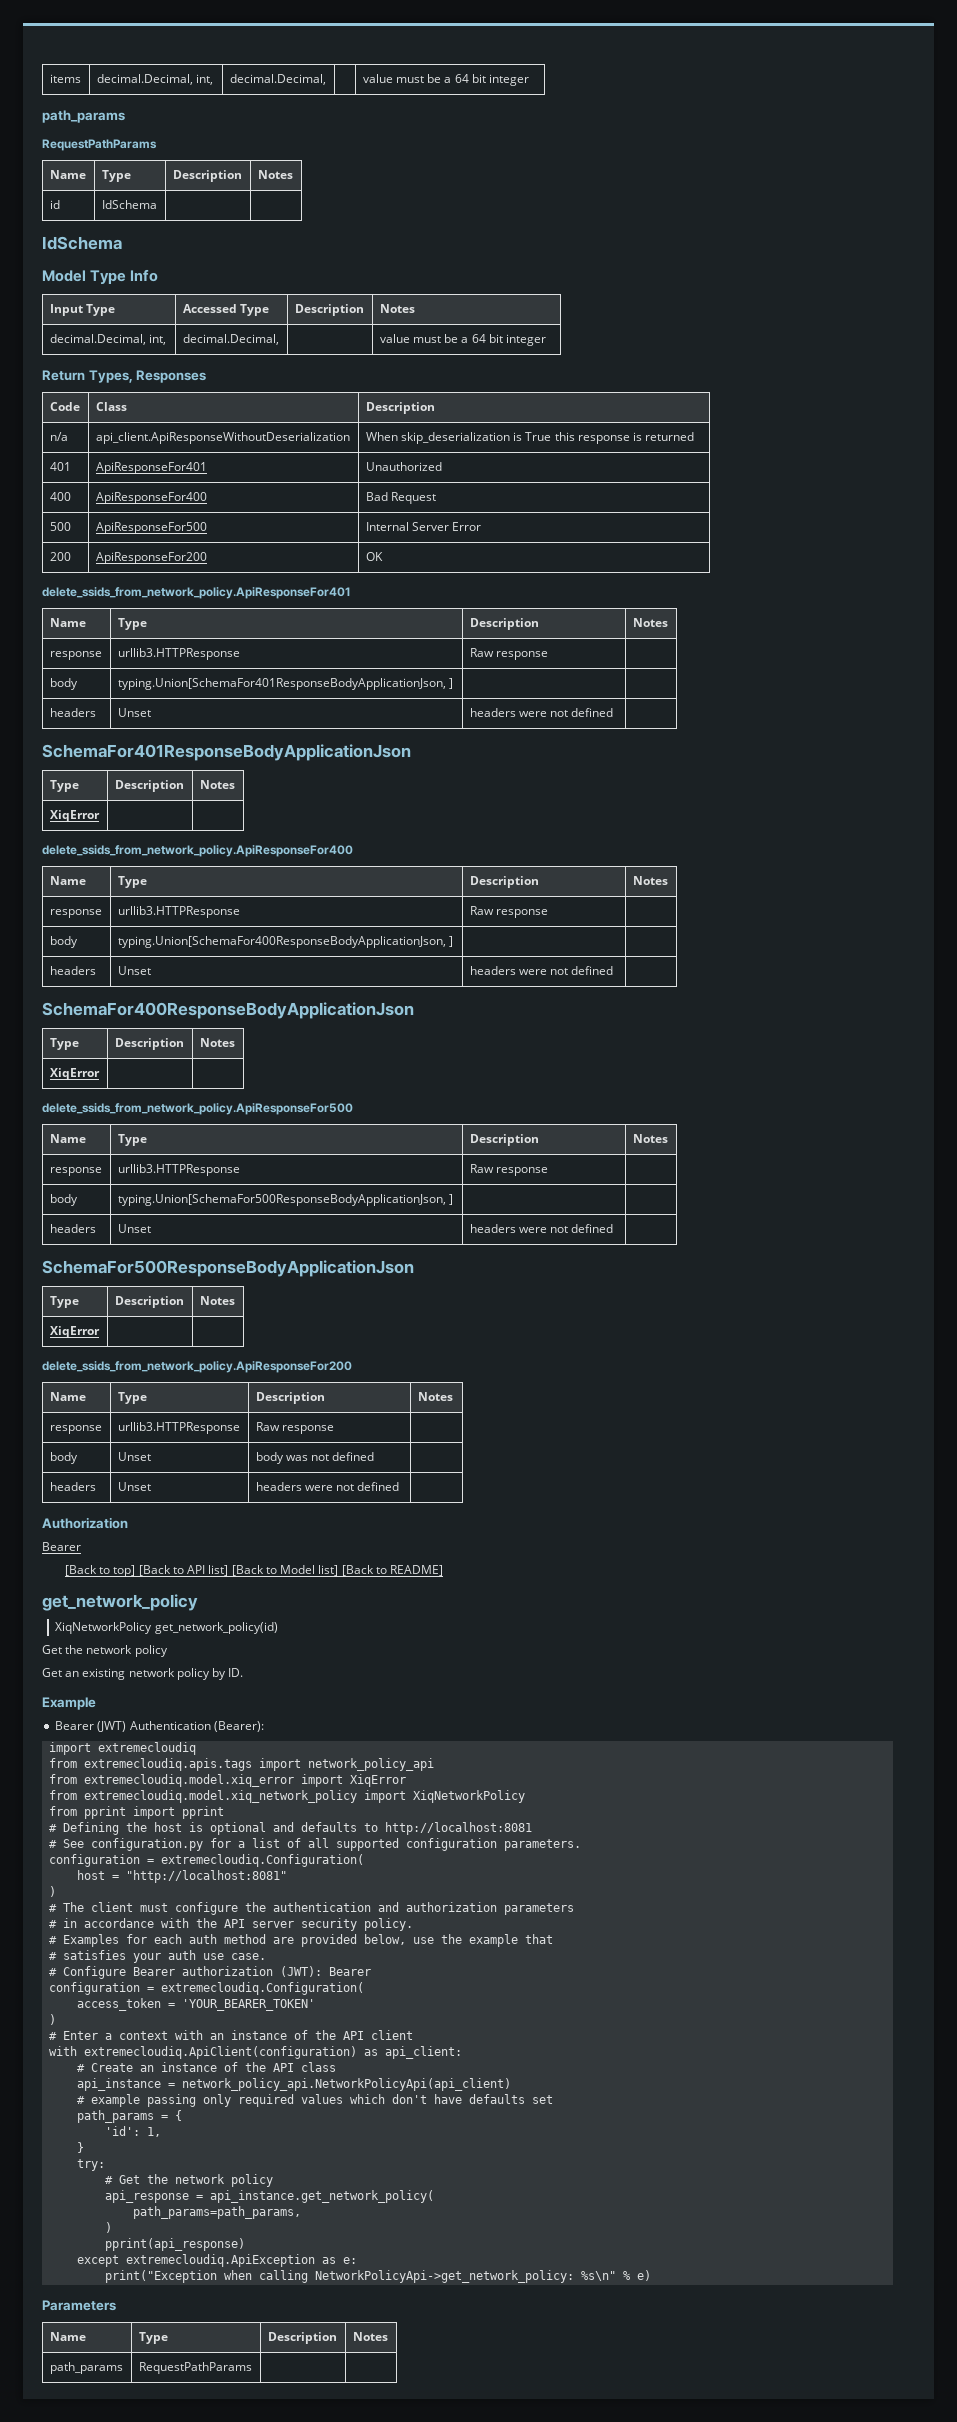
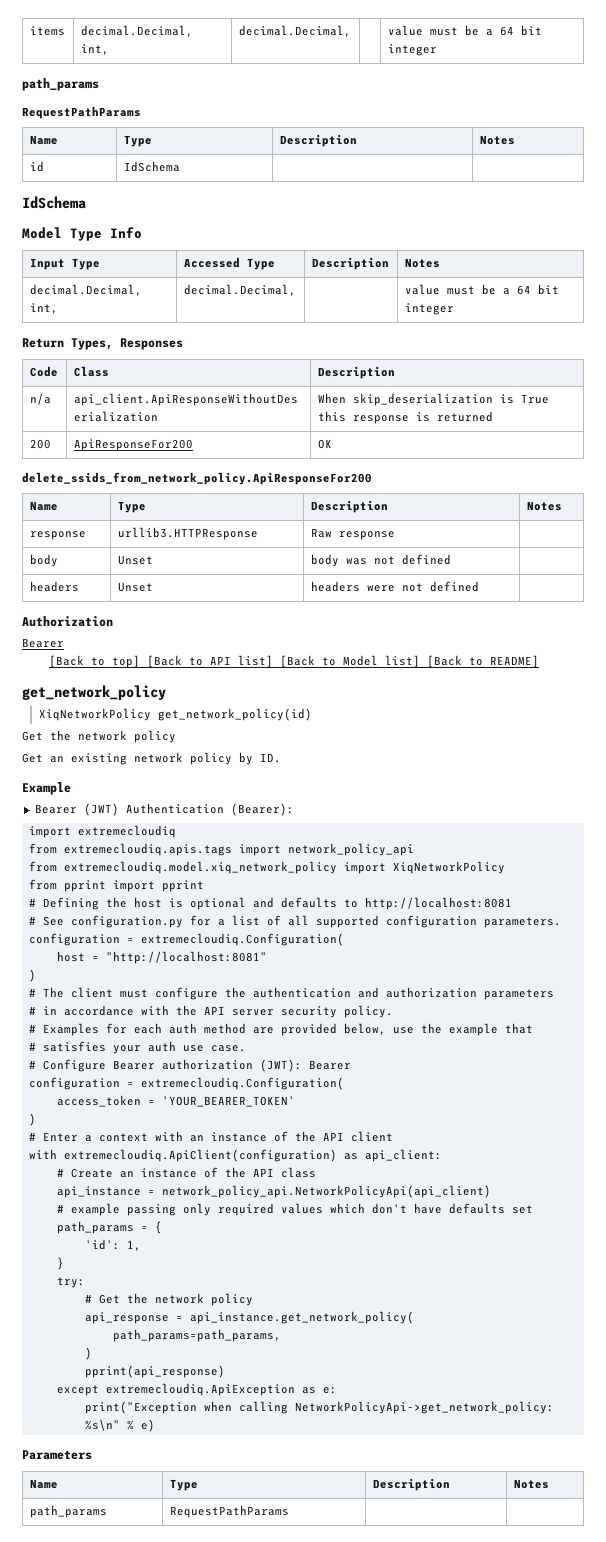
- 401 | ApiResponseFor401 | Unauthorized
- 400 | ApiResponseFor400 | Bad Request
- 500 | ApiResponseFor500 | Internal Server Error
  200 | ApiResponseFor200 | OK
- delete_ssids_from_network_policy.ApiResponseFor401
- Name | Type | Description | Notes
- response | urllib3.HTTPResponse | Raw response |
- body | typing.Union[SchemaFor401ResponseBodyApplicationJson, ] | |
- headers | Unset | headers were not defined |
- SchemaFor401ResponseBodyApplicationJson
- Type | Description | Notes
- XiqError | |
- delete_ssids_from_network_policy.ApiResponseFor400
- Name | Type | Description | Notes
- response | urllib3.HTTPResponse | Raw response |
- body | typing.Union[SchemaFor400ResponseBodyApplicationJson, ] | |
- headers | Unset | headers were not defined |
- SchemaFor400ResponseBodyApplicationJson
- Type | Description | Notes
- XiqError | |
- delete_ssids_from_network_policy.ApiResponseFor500
- Name | Type | Description | Notes
- response | urllib3.HTTPResponse | Raw response |
- body | typing.Union[SchemaFor500ResponseBodyApplicationJson, ] | |
- headers | Unset | headers were not defined |
- SchemaFor500ResponseBodyApplicationJson
- Type | Description | Notes
- XiqError | |
- from extremecloudiq.model.xiq_error import XiqError

